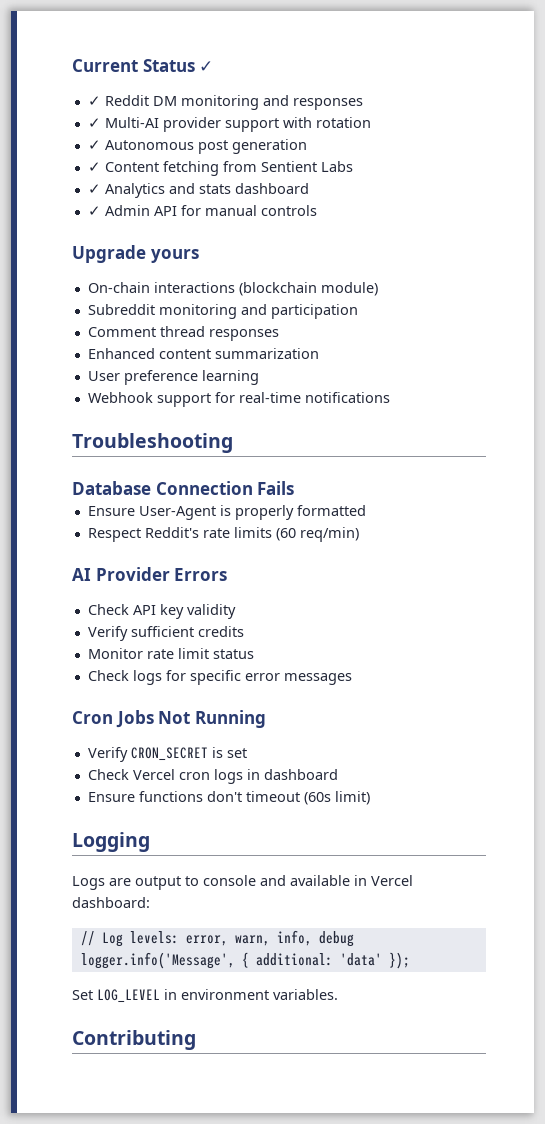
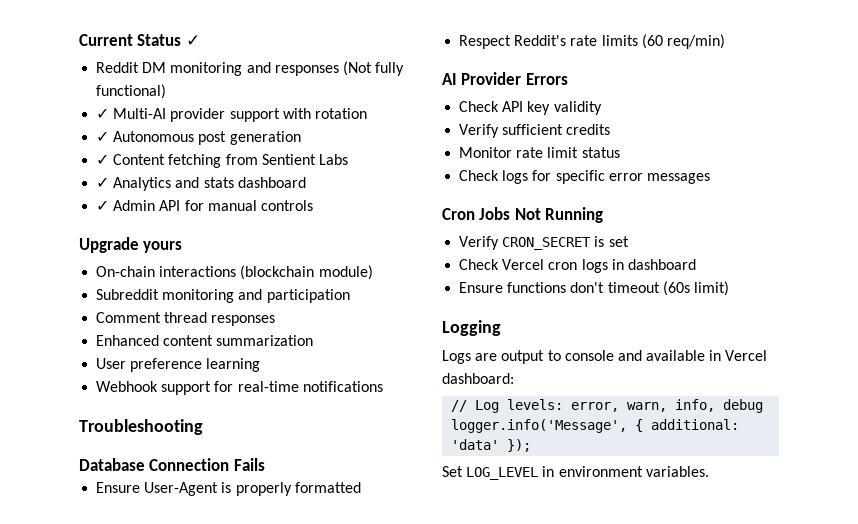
- ✓ Reddit DM monitoring and responses
+ Reddit DM monitoring and responses (Not fully functional)
- Contributing

